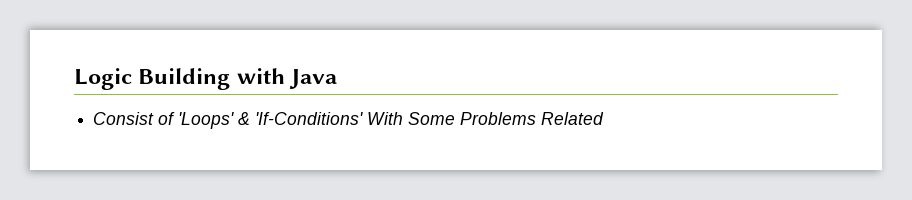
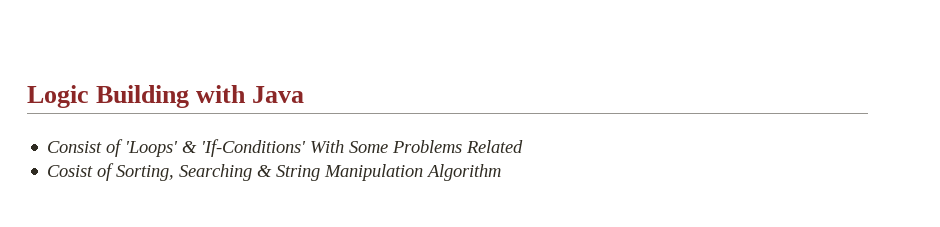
+ Cosist of Sorting, Searching & String Manipulation Algorithm

